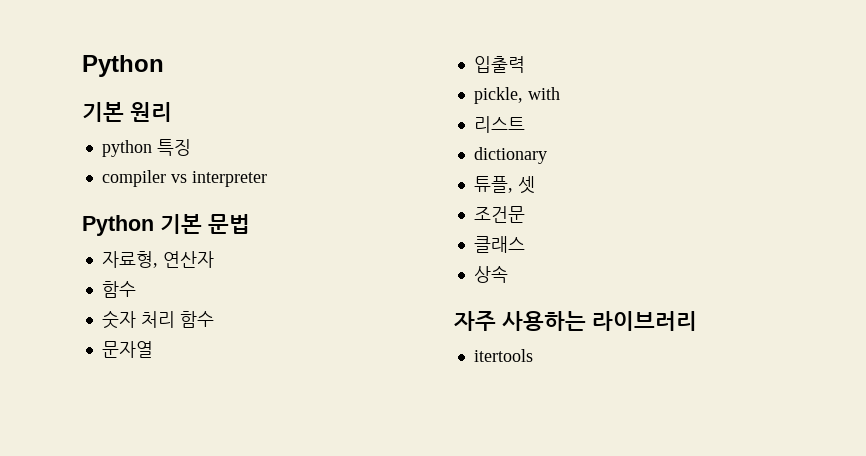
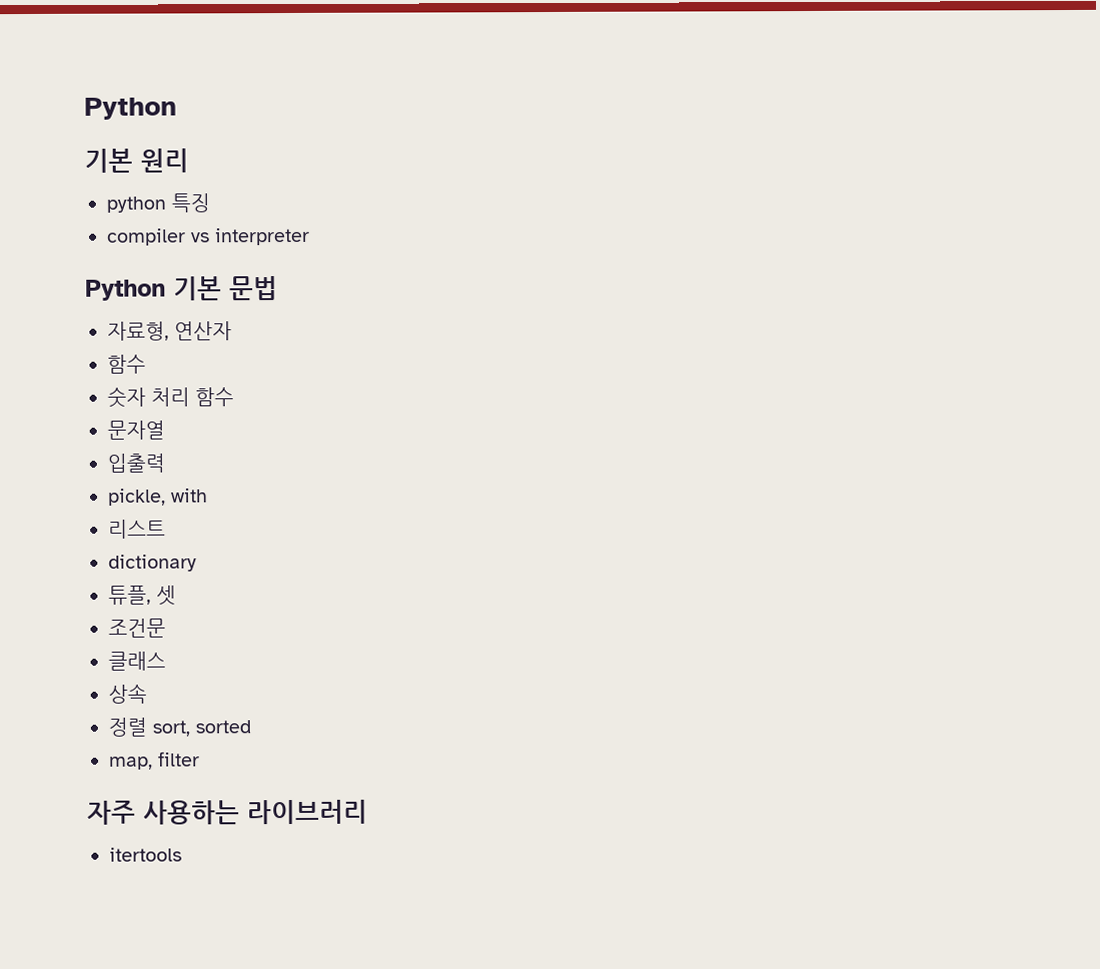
+ 정렬 sort, sorted
+ map, filter

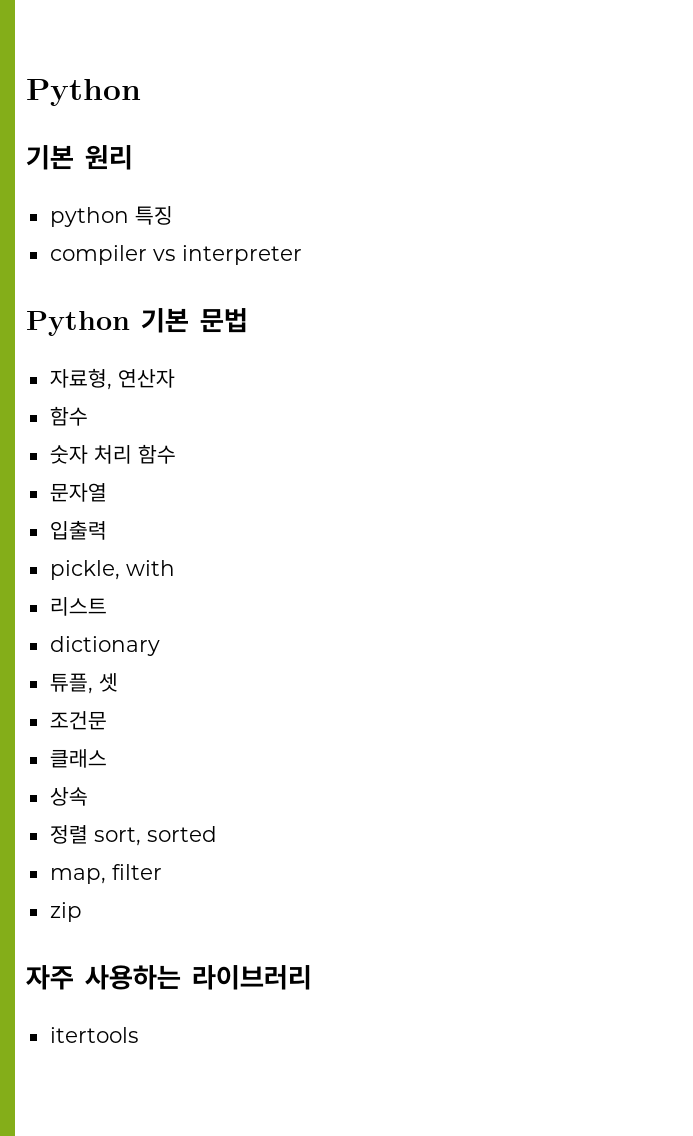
+ zip

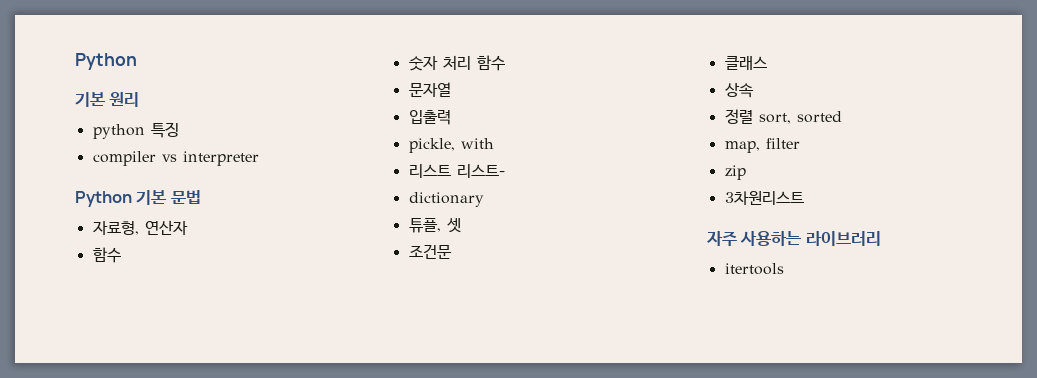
- 리스트
+ 리스트 리스트-
+ 3차원리스트

